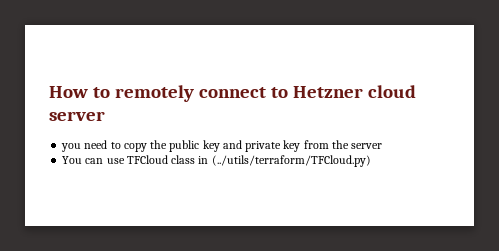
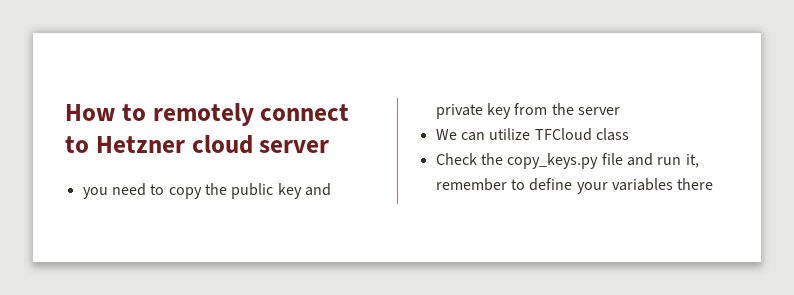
- You can use TFCloud class in (../utils/terraform/TFCloud.py)
+ We can utilize TFCloud class
+ Check the copy_keys.py file and run it, remember to define your variables there

